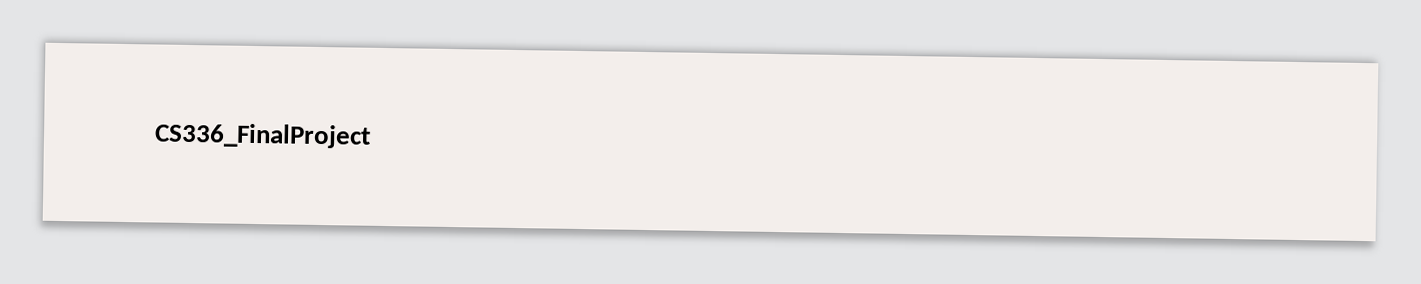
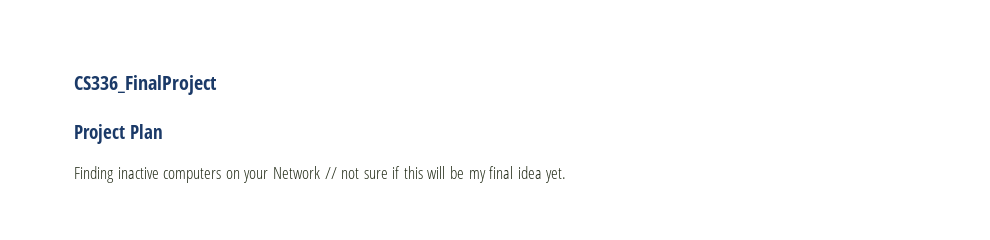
+ Project Plan
+ Finding inactive computers on your Network // not sure if this will be my final idea yet.

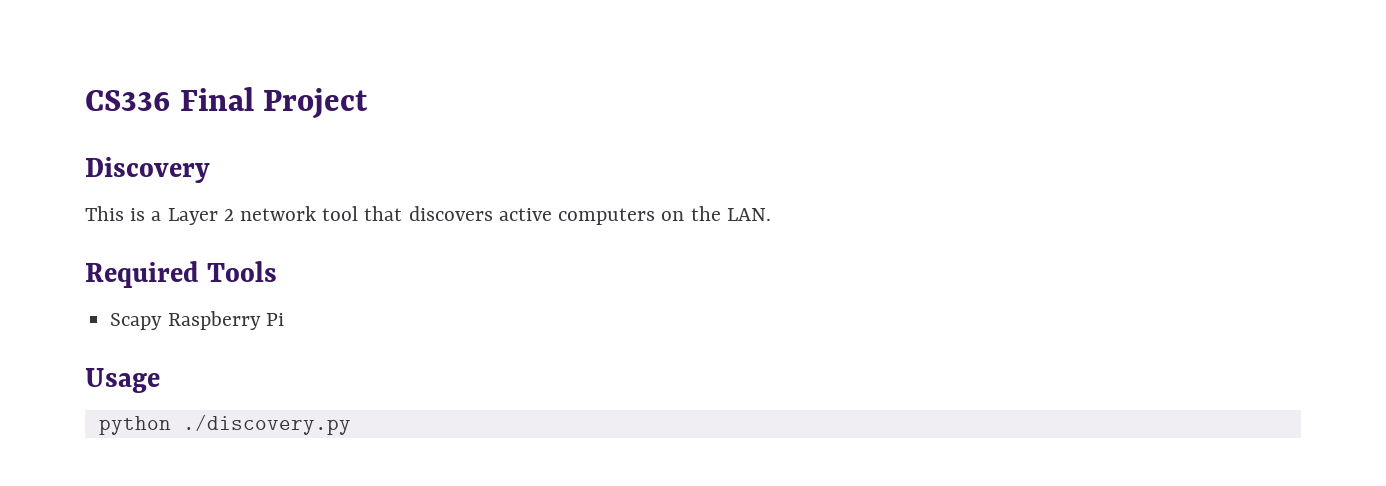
- CS336_FinalProject
- Project Plan
- Finding inactive computers on your Network // not sure if this will be my final idea yet.
+ CS336 Final Project
+ Discovery
+ This is a Layer 2 network tool that discovers active computers on the LAN.
+ Required Tools
+ Scapy Raspberry Pi
+ Usage
+ python ./discovery.py

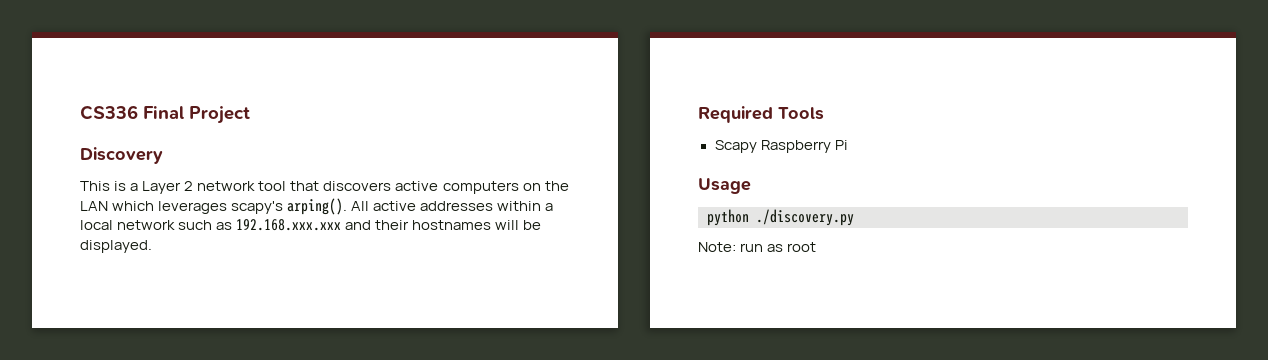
- This is a Layer 2 network tool that discovers active computers on the LAN.
+ This is a Layer 2 network tool that discovers active computers on the LAN which leverages scapy's arping(). All active addresses within a local network such as 192.168.xxx.xxx and their hostnames will be displayed.
+ Note: run as root

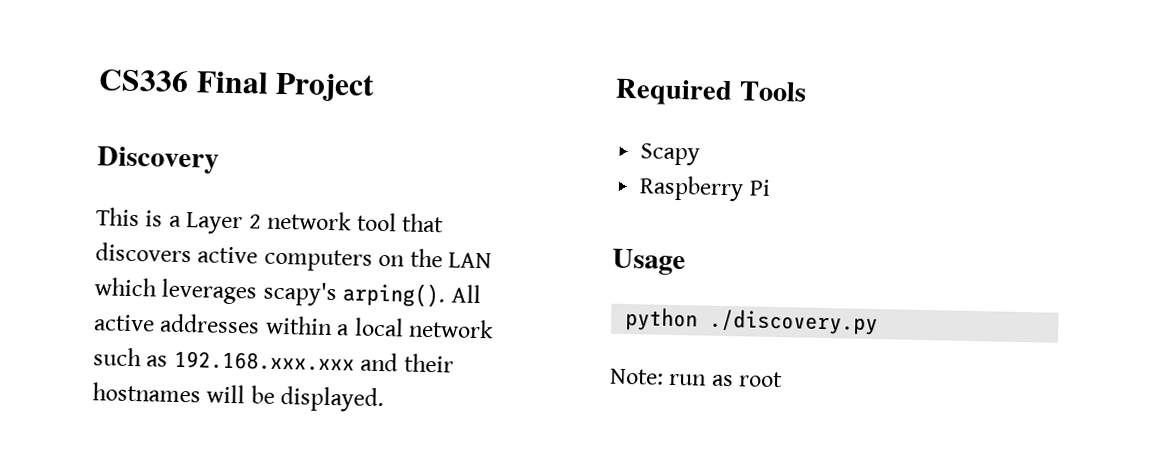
- Scapy Raspberry Pi
+ Scapy
+ Raspberry Pi

